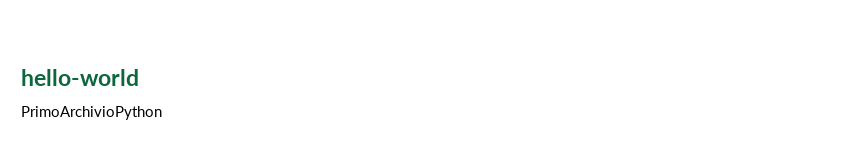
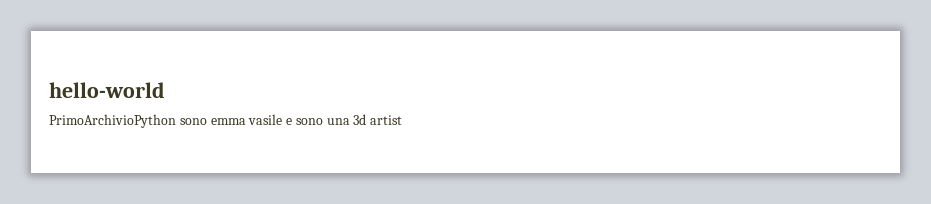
- PrimoArchivioPython
+ PrimoArchivioPython sono emma vasile e sono una 3d artist

